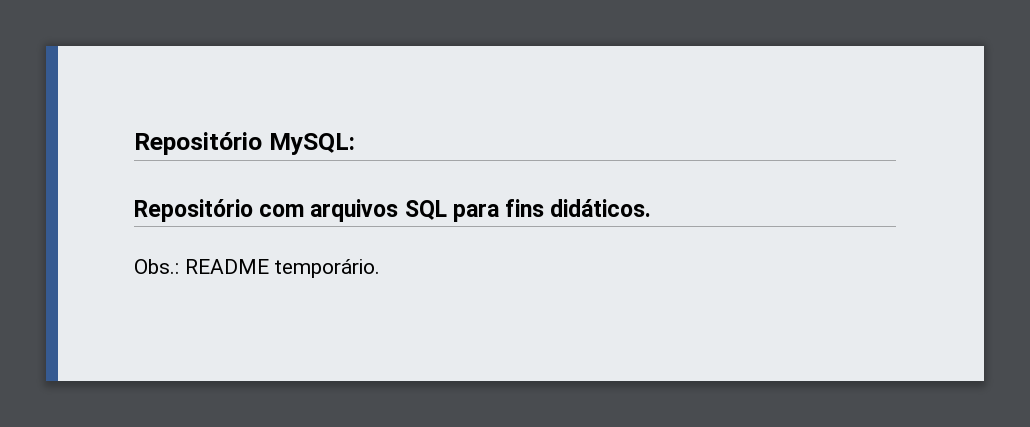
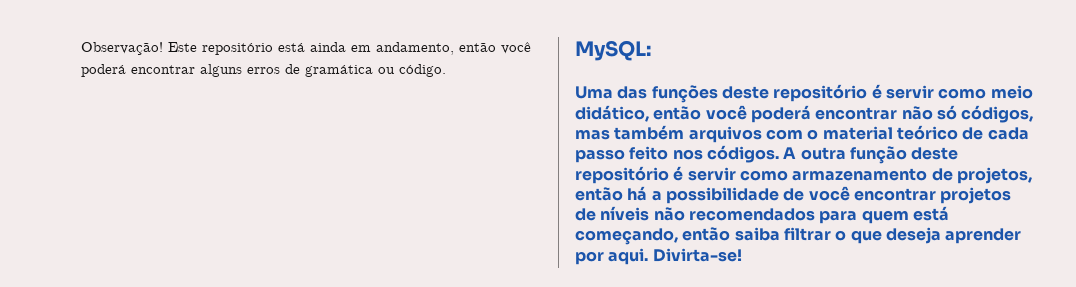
- Repositório MySQL:
- Repositório com arquivos SQL para fins didáticos.
- Obs.: README temporário.
+ Observação! Este repositório está ainda em andamento, então você poderá encontrar alguns erros de gramática ou código.
+ MySQL:
+ Uma das funções deste repositório é servir como meio didático, então você poderá encontrar não só códigos, mas também arquivos com o material teórico de cada passo feito nos códigos. A outra função deste repositório é servir como armazenamento de projetos, então há a possibilidade de você encontrar projetos de níveis não recomendados para quem está começando, então saiba filtrar o que deseja aprender por aqui. Divirta-se!

